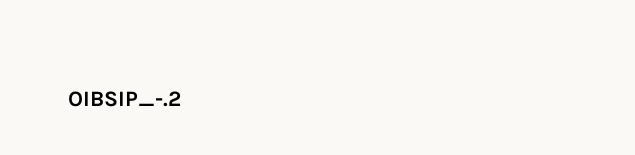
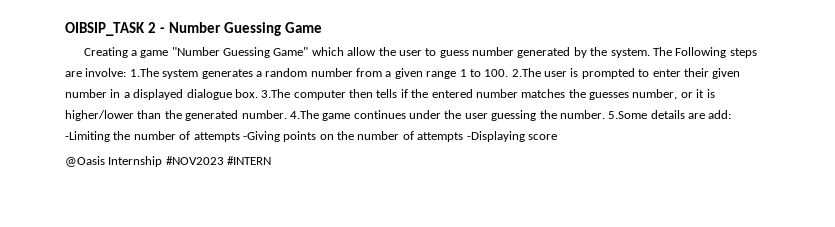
- OIBSIP_-.2
+ OIBSIP_TASK 2 - Number Guessing Game
+ Creating a game "Number Guessing Game" which allow the user to guess number generated by the system. The Following steps are involve: 1.The system generates a random number from a given range 1 to 100. 2.The user is prompted to enter their given number in a displayed dialogue box. 3.The computer then tells if the entered number matches the guesses number, or it is higher/lower than the generated number. 4.The game continues under the user guessing the number. 5.Some details are add: -Limiting the number of attempts -Giving points on the number of attempts -Displaying score
+ @Oasis Internship #NOV2023 #INTERN

